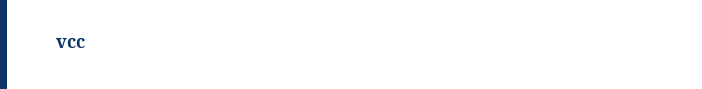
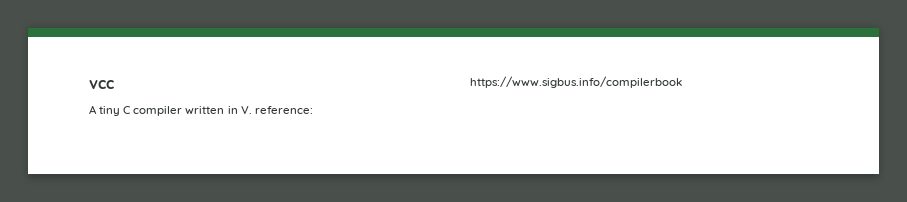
+ A tiny C compiler written in V. reference: https://www.sigbus.info/compilerbook

